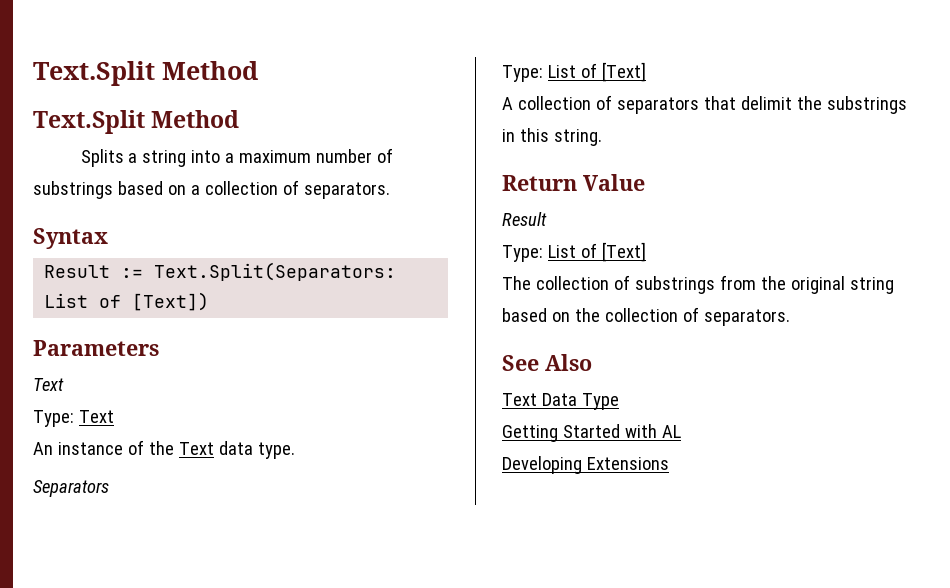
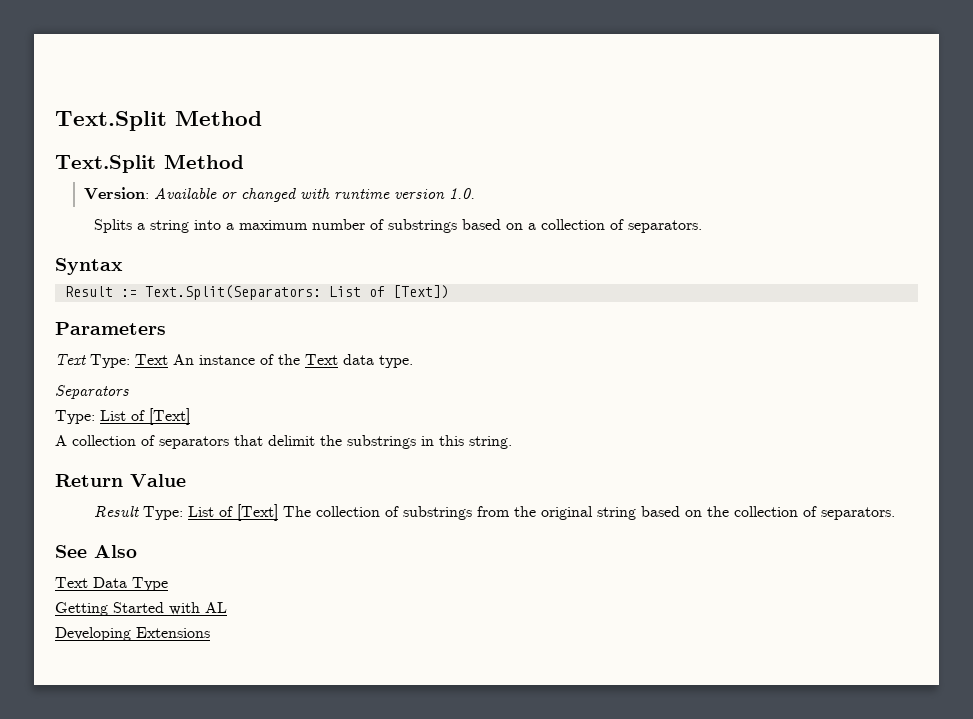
+ Version: Available or changed with runtime version 1.0.
  Parameters
- Text
- Type: Text
- An instance of the Text data type.
+ Text Type: Text An instance of the Text data type.
  Return Value
- Result
- Type: List of [Text]
- The collection of substrings from the original string based on the collection of separators.
+ Result Type: List of [Text] The collection of substrings from the original string based on the collection of separators.

